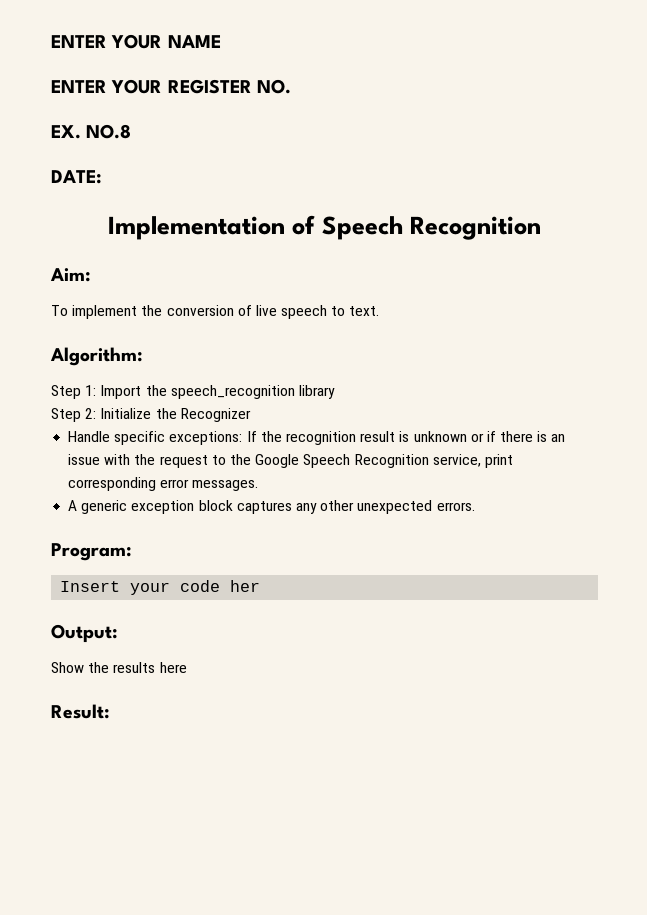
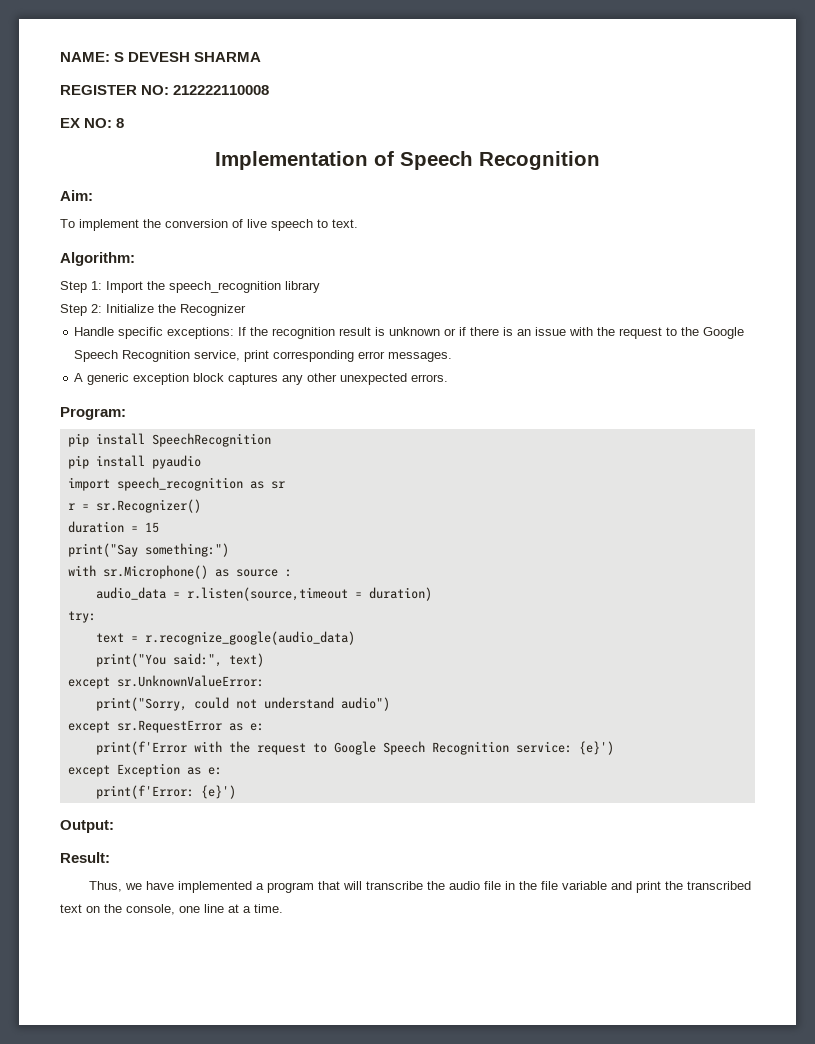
- ENTER YOUR NAME
- ENTER YOUR REGISTER NO.
- EX. NO.8
- DATE:
+ NAME: S DEVESH SHARMA
+ REGISTER NO: 212222110008
+ EX NO: 8
- Insert your code her
+ pip install SpeechRecognition
+ pip install pyaudio
+ import speech_recognition as sr
+ r = sr.Recognizer()
+ duration = 15
+ print("Say something:")
+ with sr.Microphone() as source :
+ audio_data = r.listen(source,timeout = duration)
+ try:
+ text = r.recognize_google(audio_data)
+ print("You said:", text)
+ except sr.UnknownValueError:
+ print("Sorry, could not understand audio")
+ except sr.RequestError as e:
+ print(f'Error with the request to Google Speech Recognition service: {e}')
+ except Exception as e:
+ print(f'Error: {e}')
  Output:
- Show the results here
  Result:
+ Thus, we have implemented a program that will transcribe the audio file in the file variable and print the transcribed text on the console, one line at a time.

